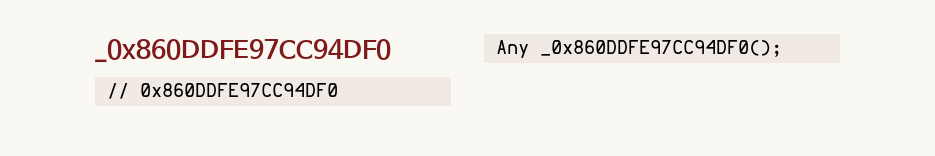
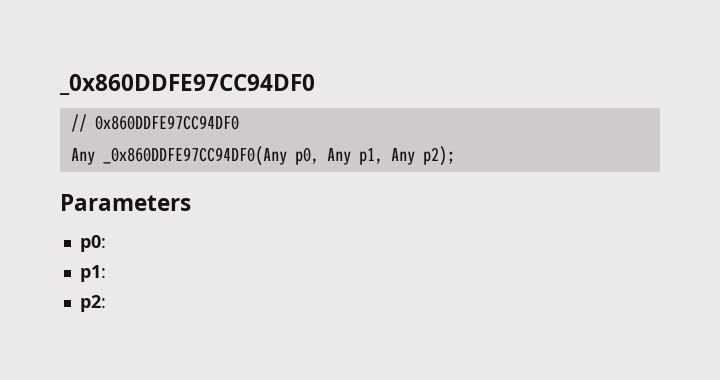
- Any _0x860DDFE97CC94DF0();
+ Any _0x860DDFE97CC94DF0(Any p0, Any p1, Any p2);
+ Parameters
+ p0:
+ p1:
+ p2:

